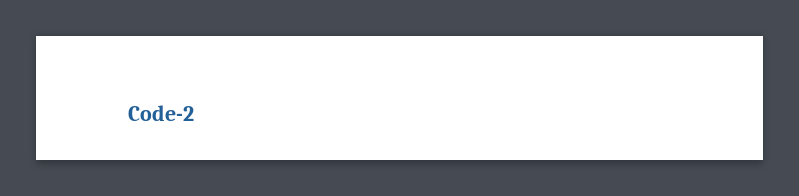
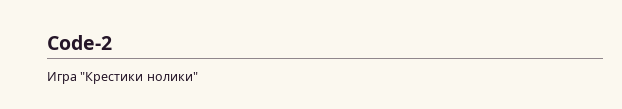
+ Игра "Крестики нолики"

